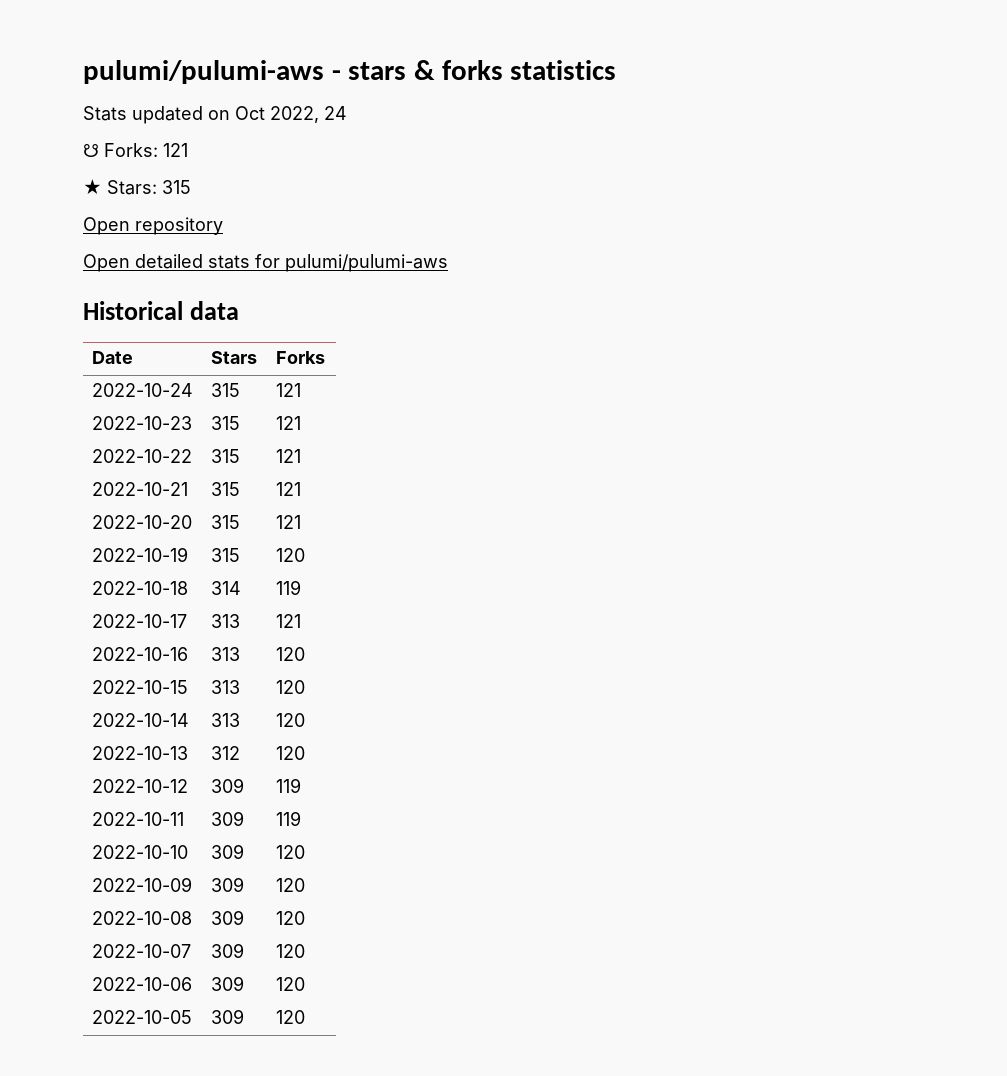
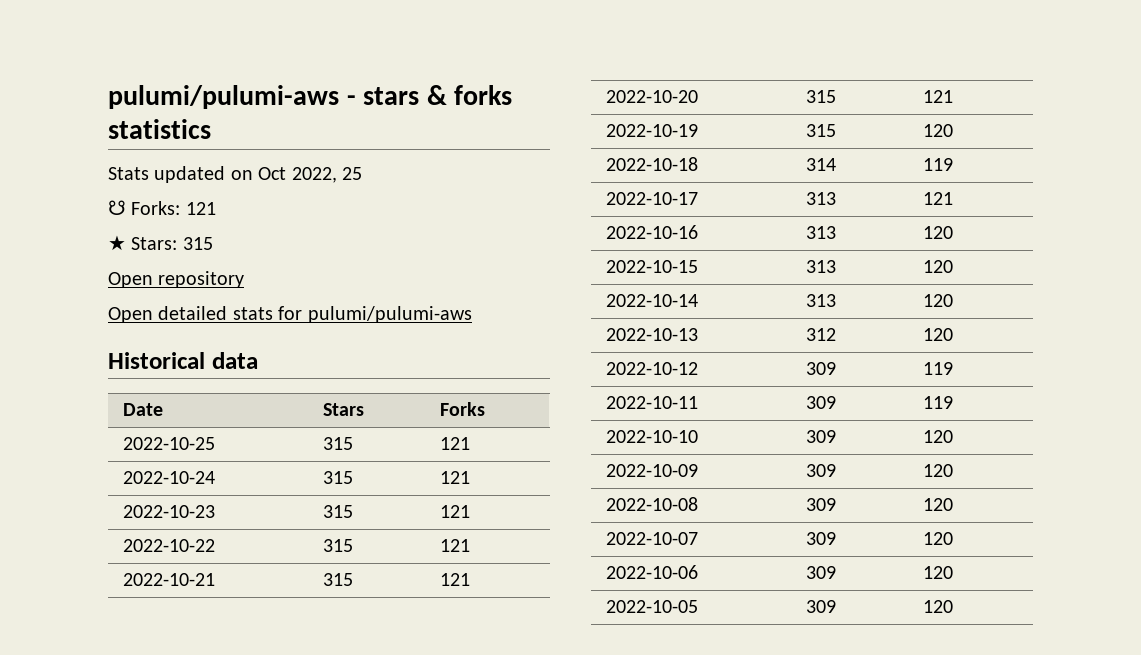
- Stats updated on Oct 2022, 24
+ Stats updated on Oct 2022, 25
+ 2022-10-25 | 315 | 121

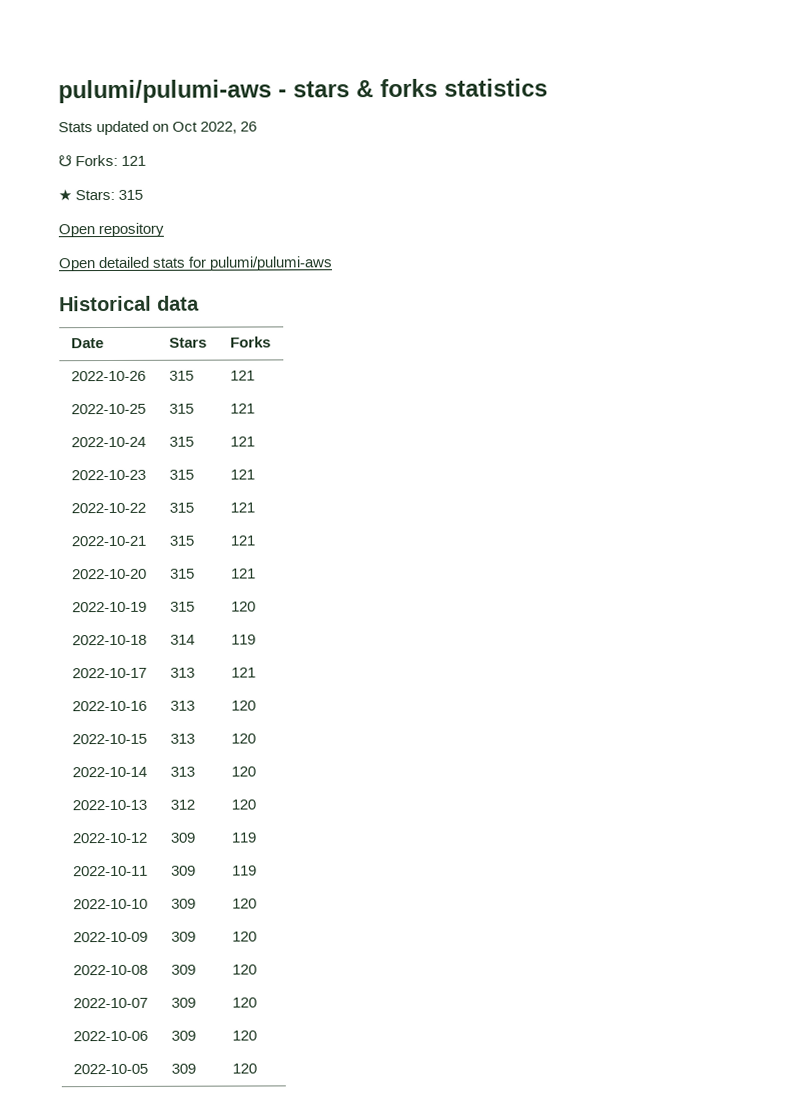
- Stats updated on Oct 2022, 25
+ Stats updated on Oct 2022, 26
+ 2022-10-26 | 315 | 121

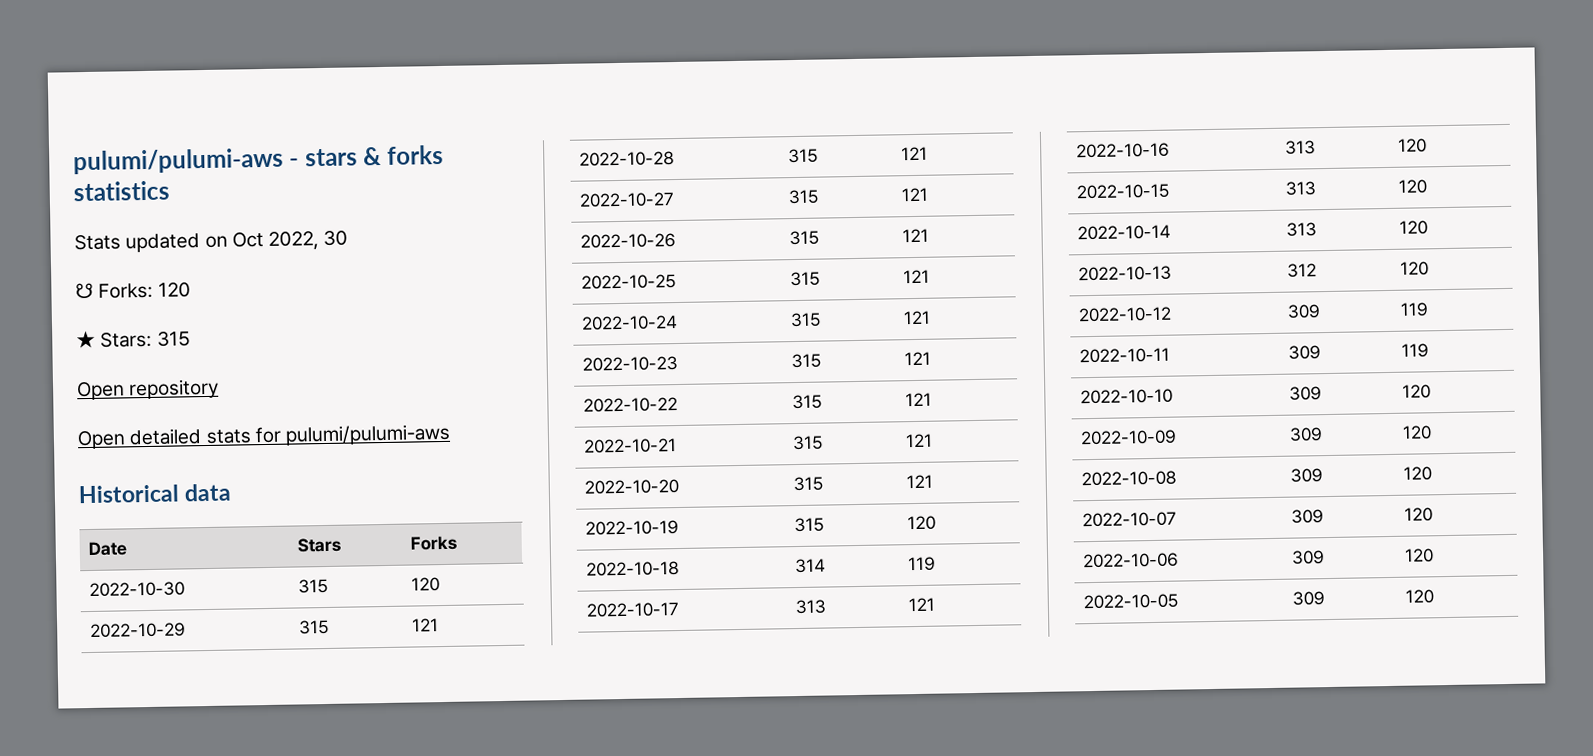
- Stats updated on Oct 2022, 26
+ Stats updated on Oct 2022, 30
- ☋ Forks: 121
+ ☋ Forks: 120
+ 2022-10-30 | 315 | 120
+ 2022-10-29 | 315 | 121
+ 2022-10-28 | 315 | 121
+ 2022-10-27 | 315 | 121

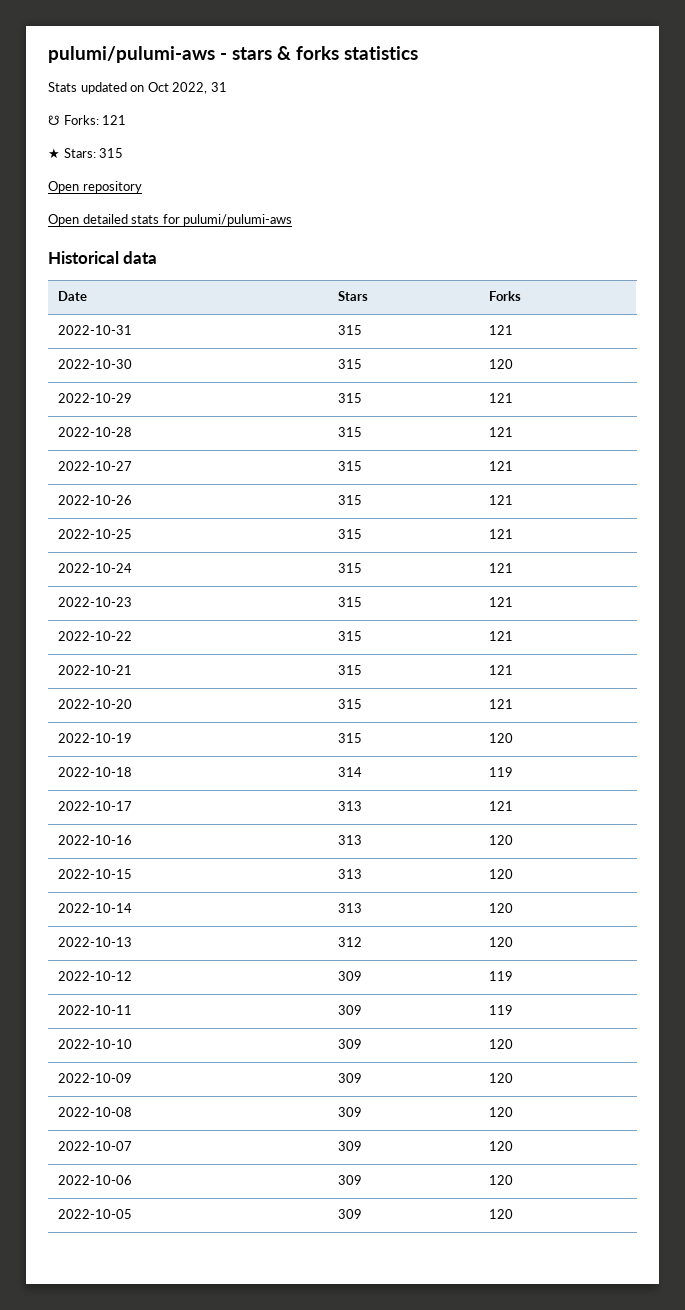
- Stats updated on Oct 2022, 30
+ Stats updated on Oct 2022, 31
- ☋ Forks: 120
+ ☋ Forks: 121
+ 2022-10-31 | 315 | 121

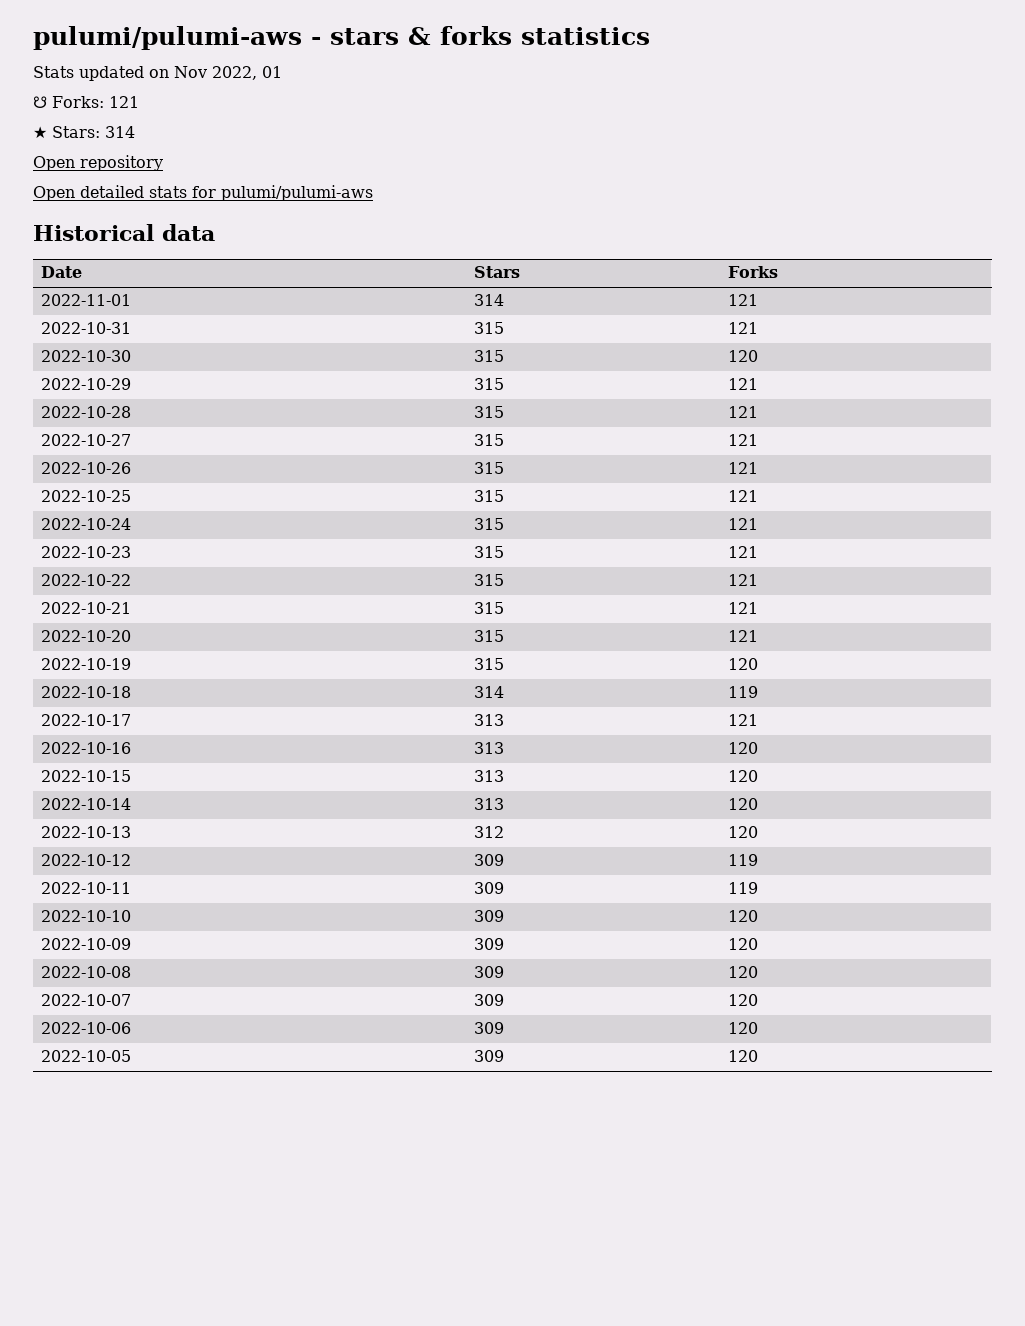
- Stats updated on Oct 2022, 31
+ Stats updated on Nov 2022, 01
- ★ Stars: 315
+ ★ Stars: 314
+ 2022-11-01 | 314 | 121

